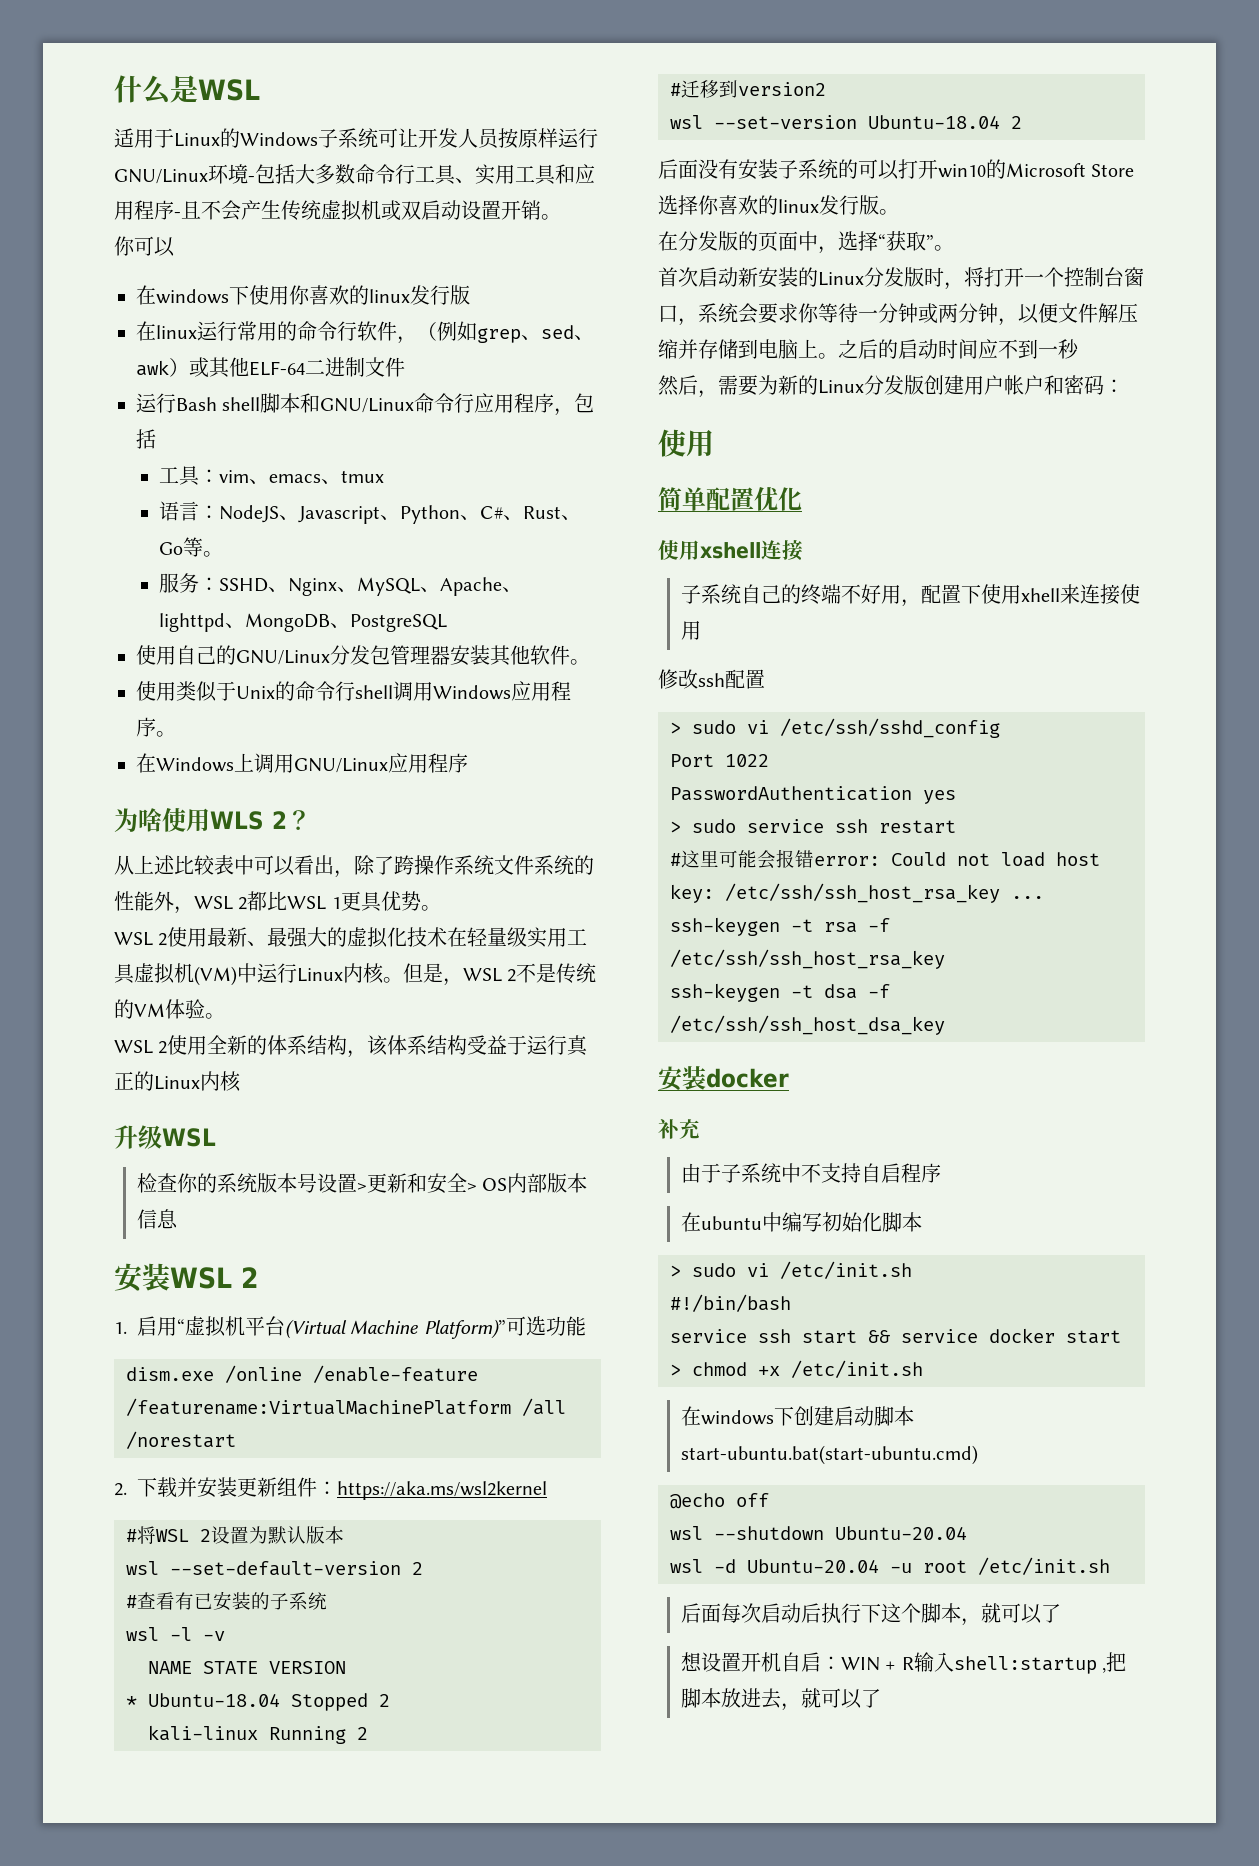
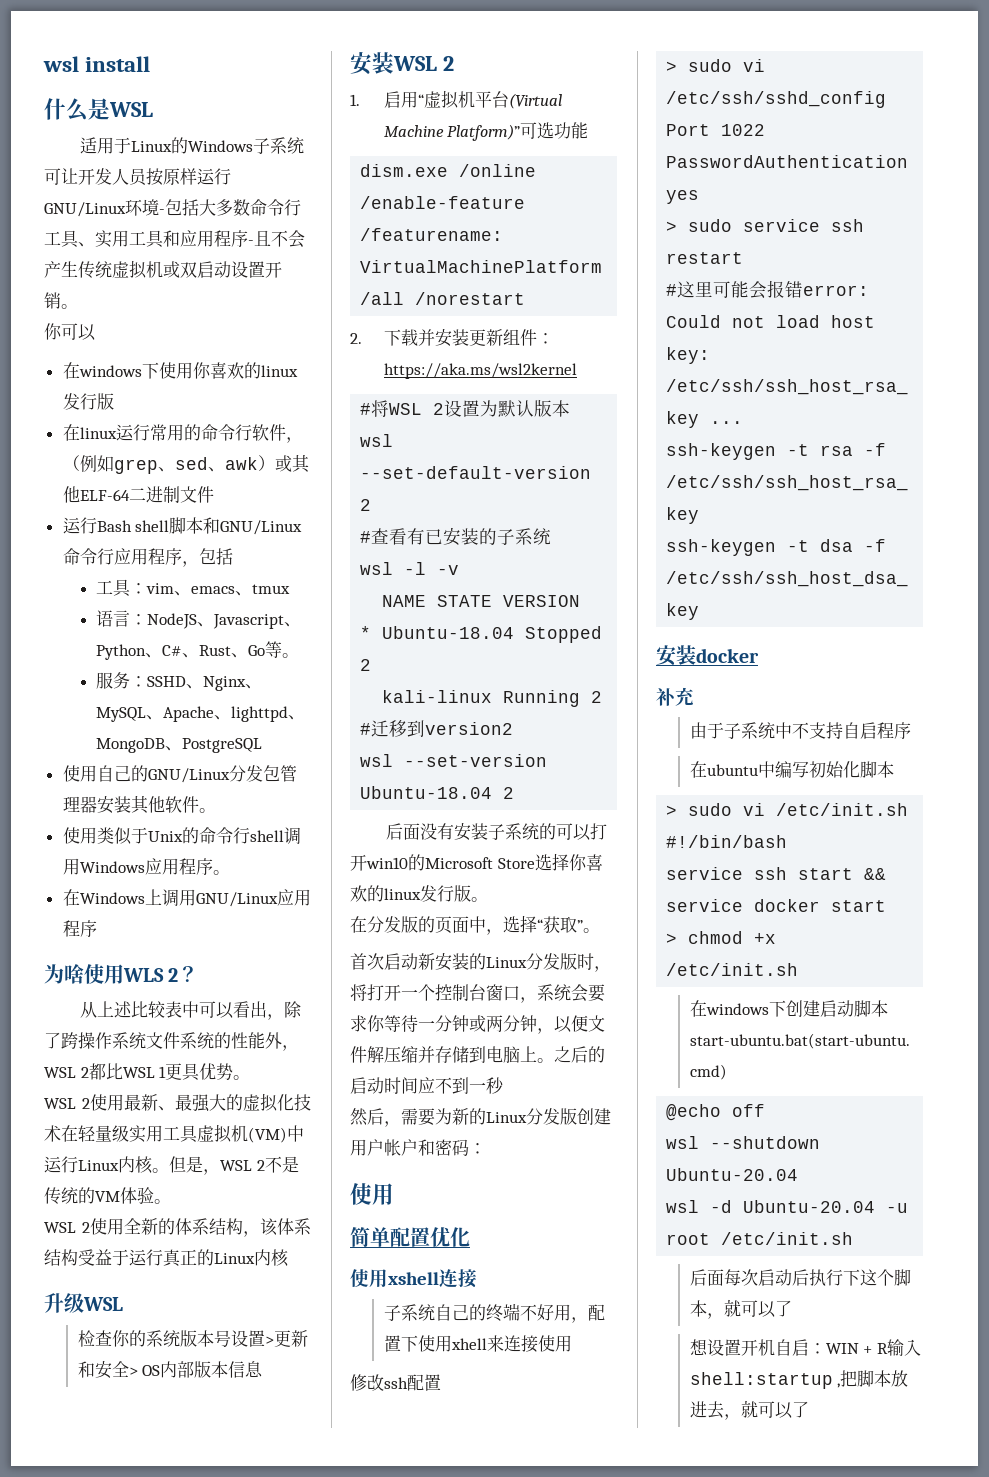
+ wsl install

